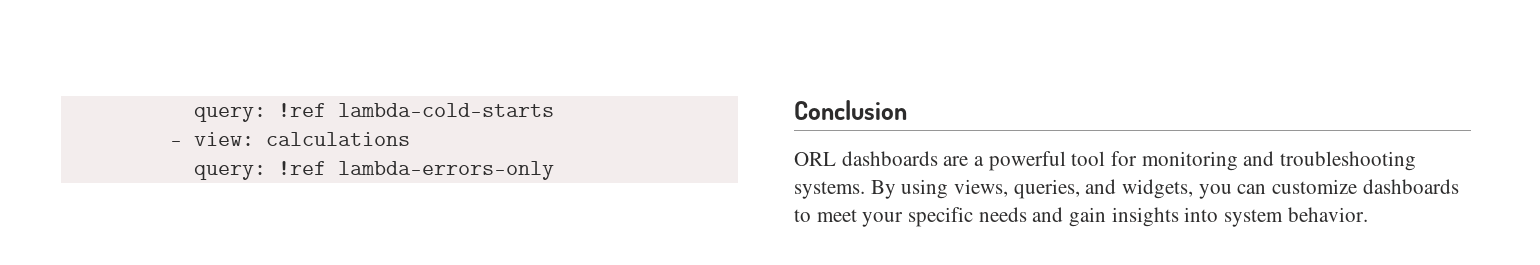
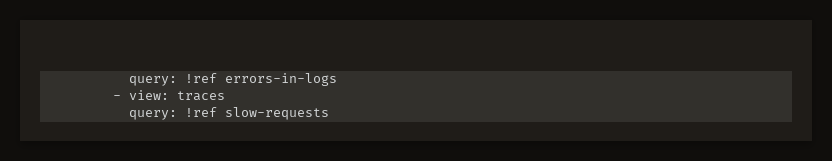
- query: !ref lambda-cold-starts
+ query: !ref errors-in-logs
- - view: calculations
- query: !ref lambda-errors-only
- Conclusion
- ORL dashboards are a powerful tool for monitoring and troubleshooting systems. By using views, queries, and widgets, you can customize dashboards to meet your specific needs and gain insights into system behavior.
+ - view: traces
+ query: !ref slow-requests

